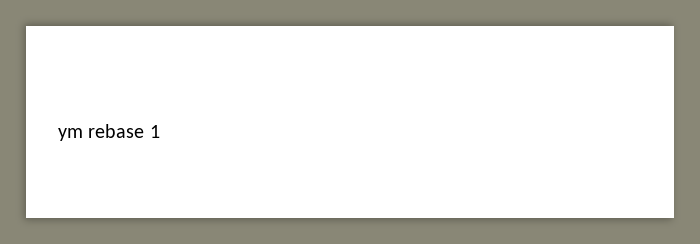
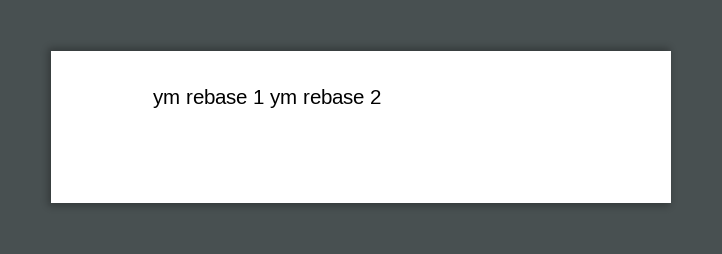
- ym rebase 1
+ ym rebase 1 ym rebase 2

